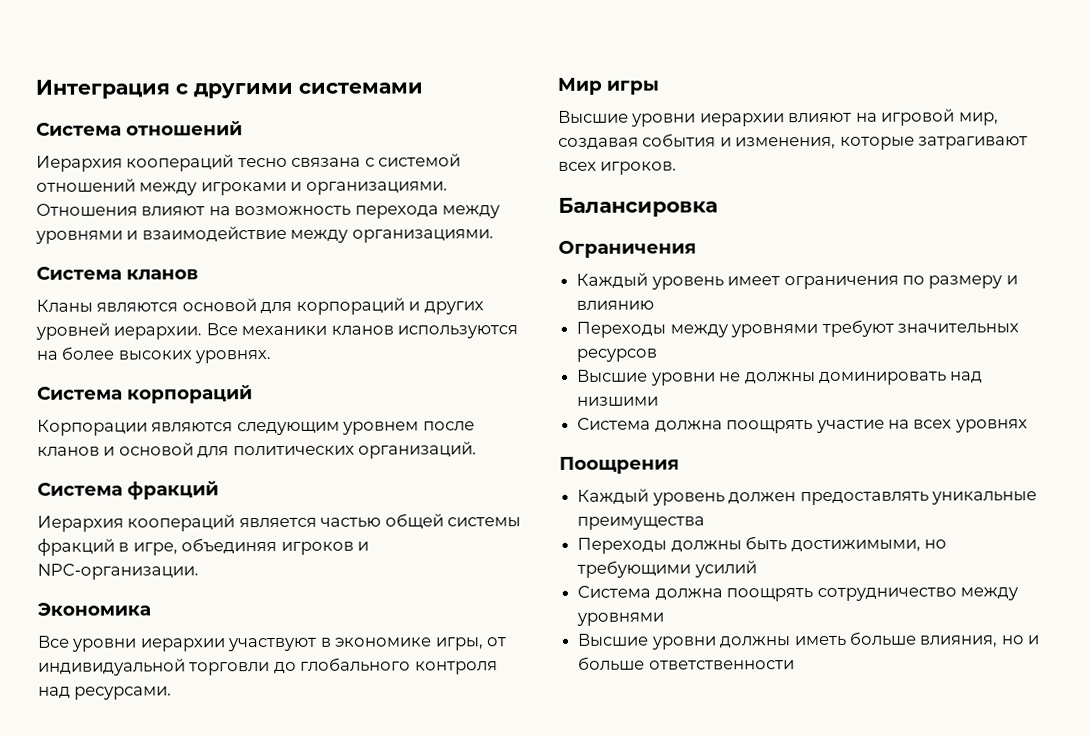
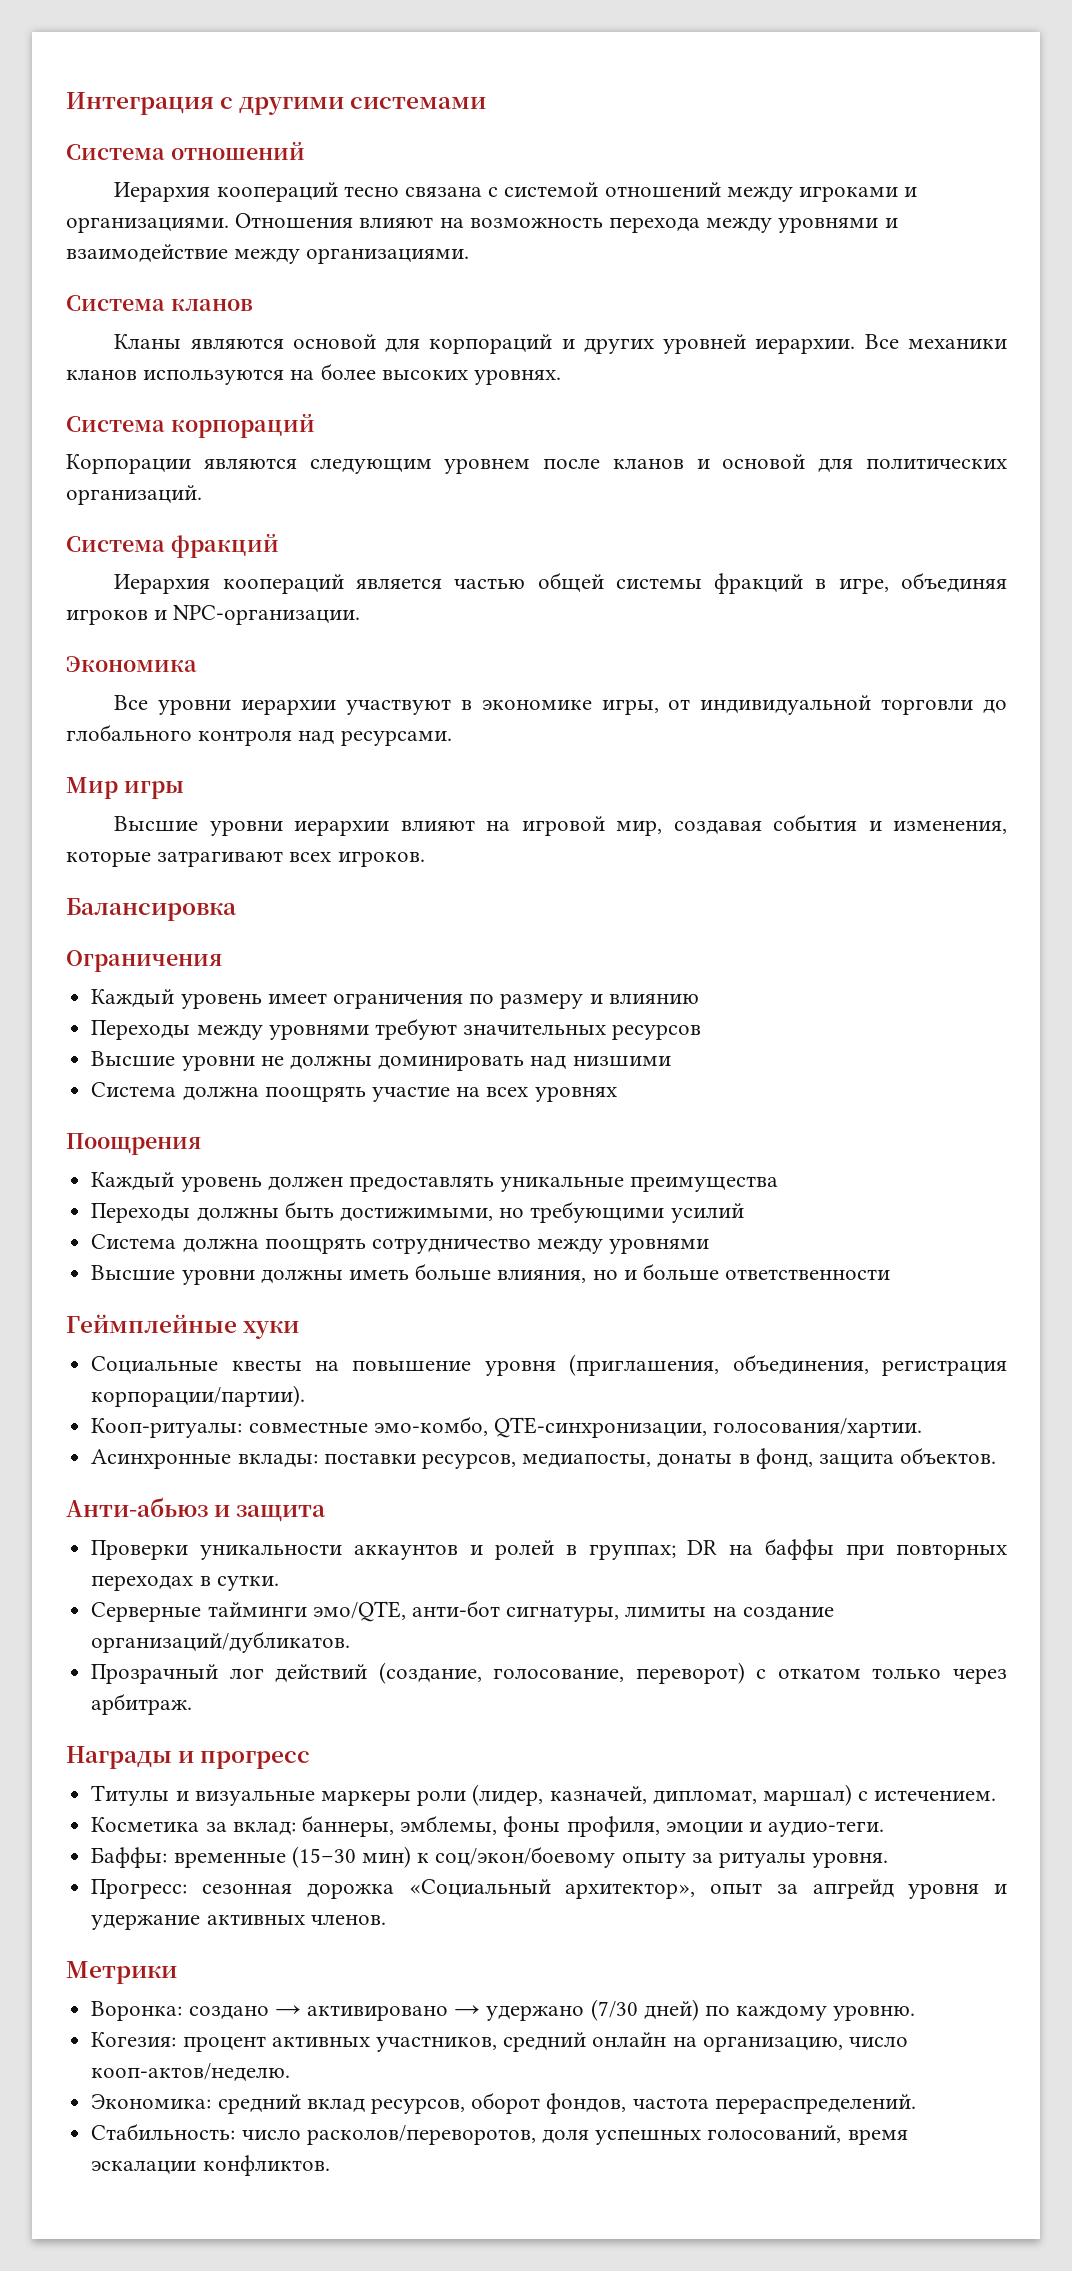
+ Геймплейные хуки
+ Социальные квесты на повышение уровня (приглашения, объединения, регистрация корпорации/партии).
+ Кооп-ритуалы: совместные эмо-комбо, QTE-синхронизации, голосования/хартии.
+ Асинхронные вклады: поставки ресурсов, медиапосты, донаты в фонд, защита объектов.
+ Анти-абьюз и защита
+ Проверки уникальности аккаунтов и ролей в группах; DR на баффы при повторных переходах в сутки.
+ Серверные тайминги эмо/QTE, анти-бот сигнатуры, лимиты на создание организаций/дубликатов.
+ Прозрачный лог действий (создание, голосование, переворот) с откатом только через арбитраж.
+ Награды и прогресс
+ Титулы и визуальные маркеры роли (лидер, казначей, дипломат, маршал) с истечением.
+ Косметика за вклад: баннеры, эмблемы, фоны профиля, эмоции и аудио-теги.
+ Баффы: временные (15–30 мин) к соц/экон/боевому опыту за ритуалы уровня.
+ Прогресс: сезонная дорожка «Социальный архитектор», опыт за апгрейд уровня и удержание активных членов.
+ Метрики
+ Воронка: создано → активировано → удержано (7/30 дней) по каждому уровню.
+ Когезия: процент активных участников, средний онлайн на организацию, число кооп-актов/неделю.
+ Экономика: средний вклад ресурсов, оборот фондов, частота перераспределений.
+ Стабильность: число расколов/переворотов, доля успешных голосований, время эскалации конфликтов.

